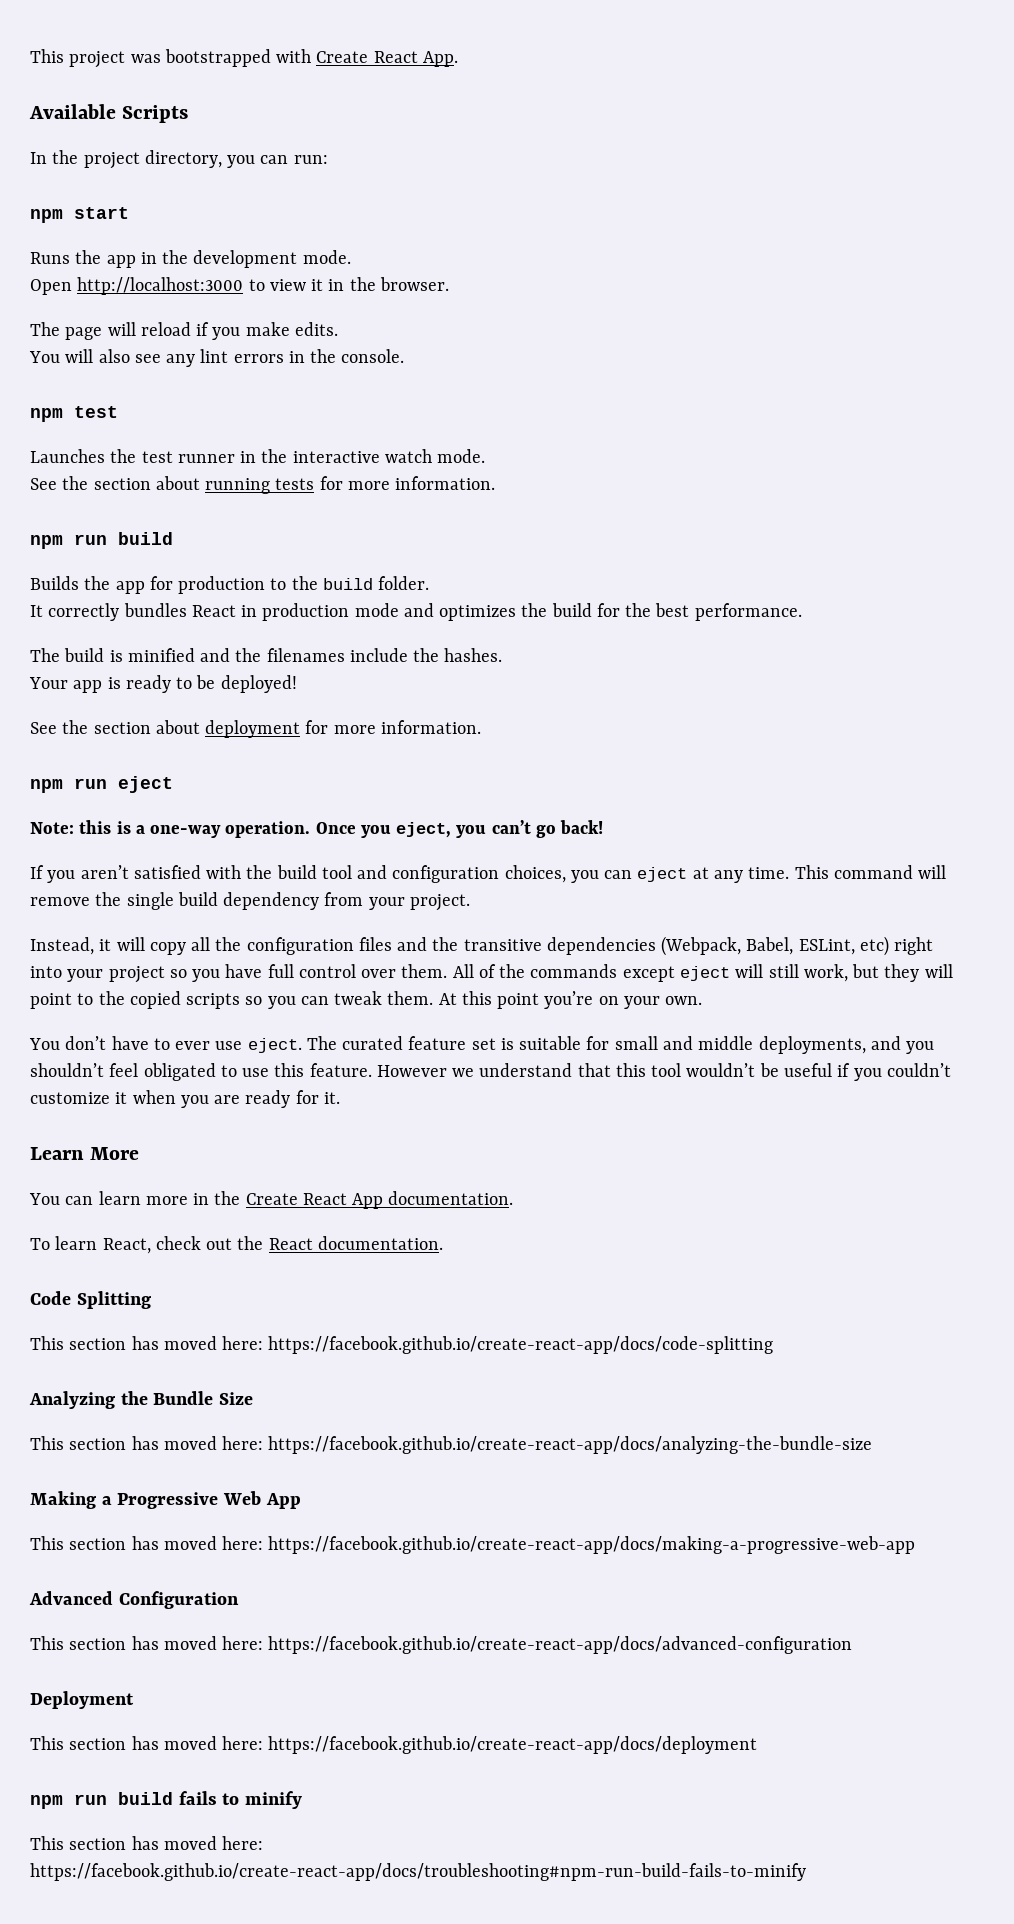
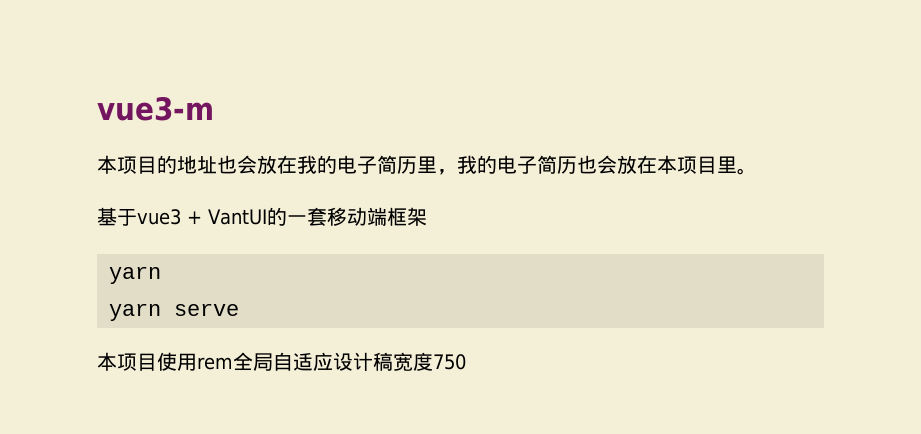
- This project was bootstrapped with Create React App.
- Available Scripts
- In the project directory, you can run:
- npm start
- Runs the app in the development mode.
- Open http://localhost:3000 to view it in the browser.
- The page will reload if you make edits.
- You will also see any lint errors in the console.
- npm test
- Launches the test runner in the interactive watch mode.
- See the section about running tests for more information.
- npm run build
- Builds the app for production to the build folder.
- It correctly bundles React in production mode and optimizes the build for the best performance.
- The build is minified and the filenames include the hashes.
- Your app is ready to be deployed!
- See the section about deployment for more information.
- npm run eject
- Note: this is a one-way operation. Once you eject, you can’t go back!
- If you aren’t satisfied with the build tool and configuration choices, you can eject at any time. This command will remove the single build dependency from your project.
- Instead, it will copy all the configuration files and the transitive dependencies (Webpack, Babel, ESLint, etc) right into your project so you have full control over them. All of the commands except eject will still work, but they will point to the copied scripts so you can tweak them. At this point you’re on your own.
- You don’t have to ever use eject. The curated feature set is suitable for small and middle deployments, and you shouldn’t feel obligated to use this feature. However we understand that this tool wouldn’t be useful if you couldn’t customize it when you are ready for it.
- Learn More
- You can learn more in the Create React App documentation.
- To learn React, check out the React documentation.
- Code Splitting
- This section has moved here: https://facebook.github.io/create-react-app/docs/code-splitting
- Analyzing the Bundle Size
- This section has moved here: https://facebook.github.io/create-react-app/docs/analyzing-the-bundle-size
- Making a Progressive Web App
- This section has moved here: https://facebook.github.io/create-react-app/docs/making-a-progressive-web-app
- Advanced Configuration
- This section has moved here: https://facebook.github.io/create-react-app/docs/advanced-configuration
- Deployment
- This section has moved here: https://facebook.github.io/create-react-app/docs/deployment
- npm run build fails to minify
- This section has moved here: https://facebook.github.io/create-react-app/docs/troubleshooting#npm-run-build-fails-to-minify
+ vue3-m
+ 本项目的地址也会放在我的电子简历里，我的电子简历也会放在本项目里。
+ 基于vue3 + VantUI的一套移动端框架
+ yarn
+ yarn serve
+ 本项目使用rem全局自适应设计稿宽度750

